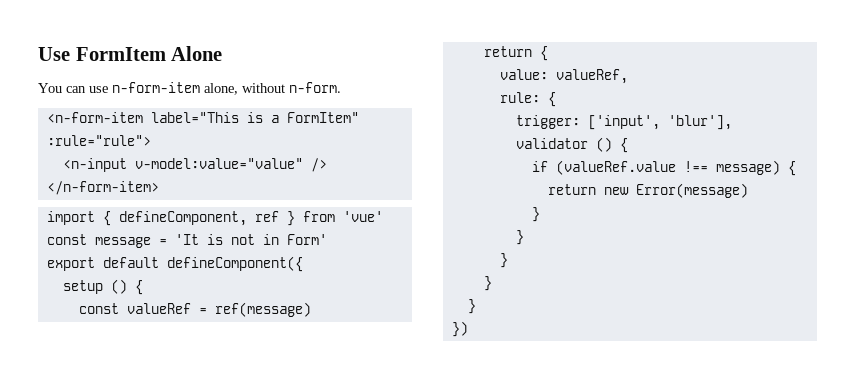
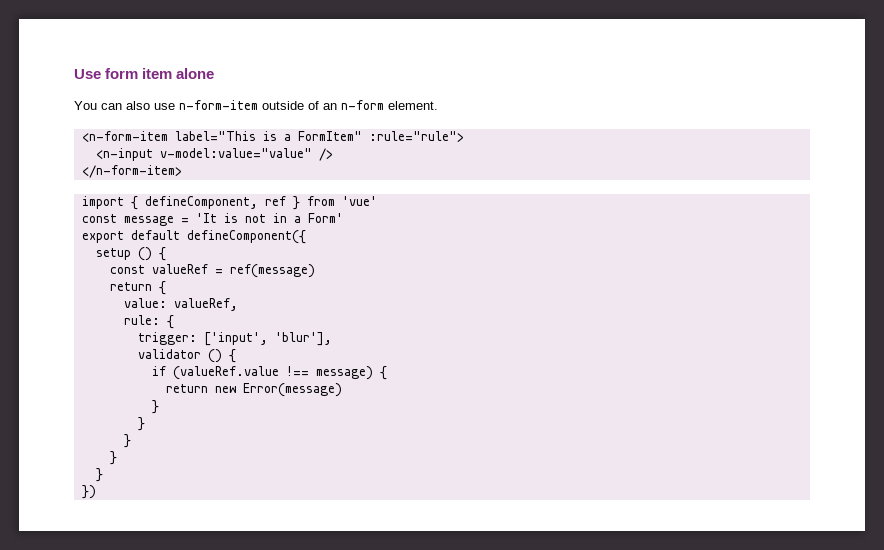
- Use FormItem Alone
+ Use form item alone
- You can use n-form-item alone, without n-form.
+ You can also use n-form-item outside of an n-form element.
- const message = 'It is not in Form'
+ const message = 'It is not in a Form'

